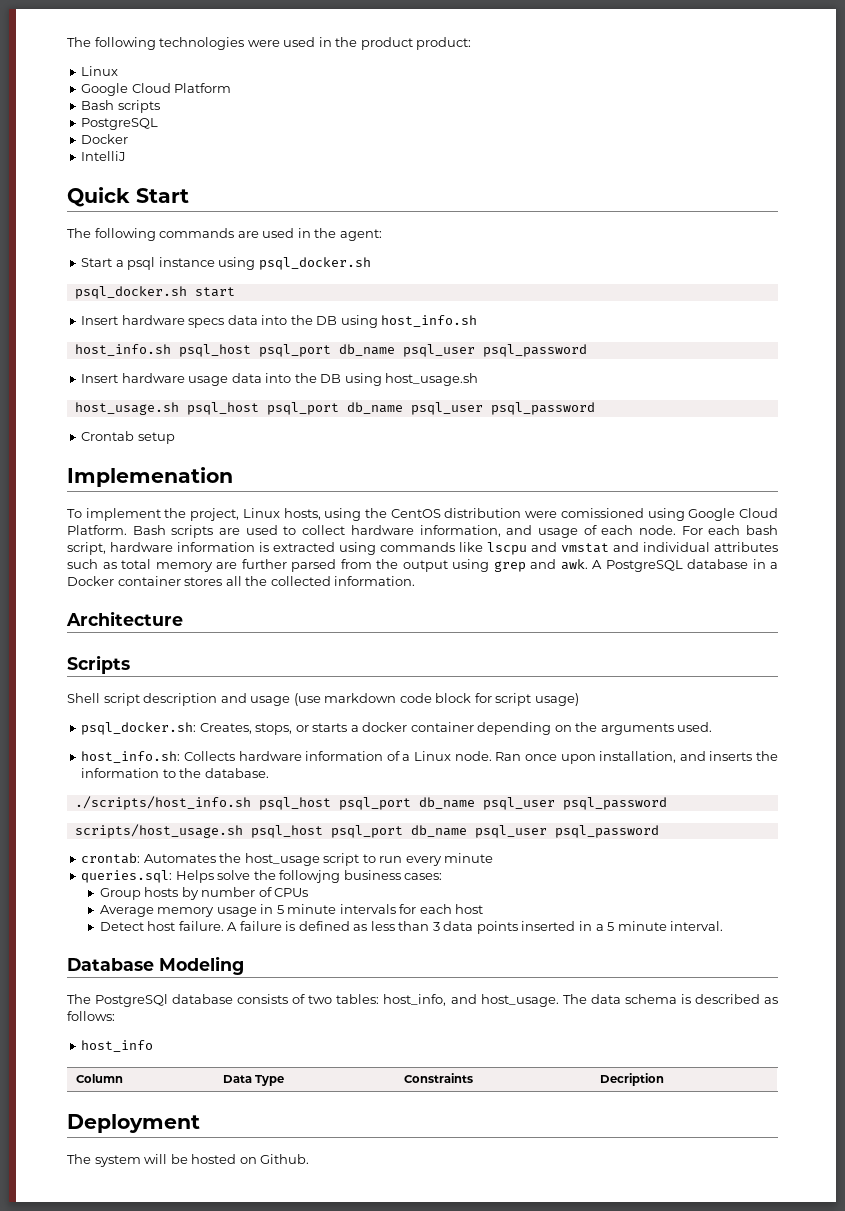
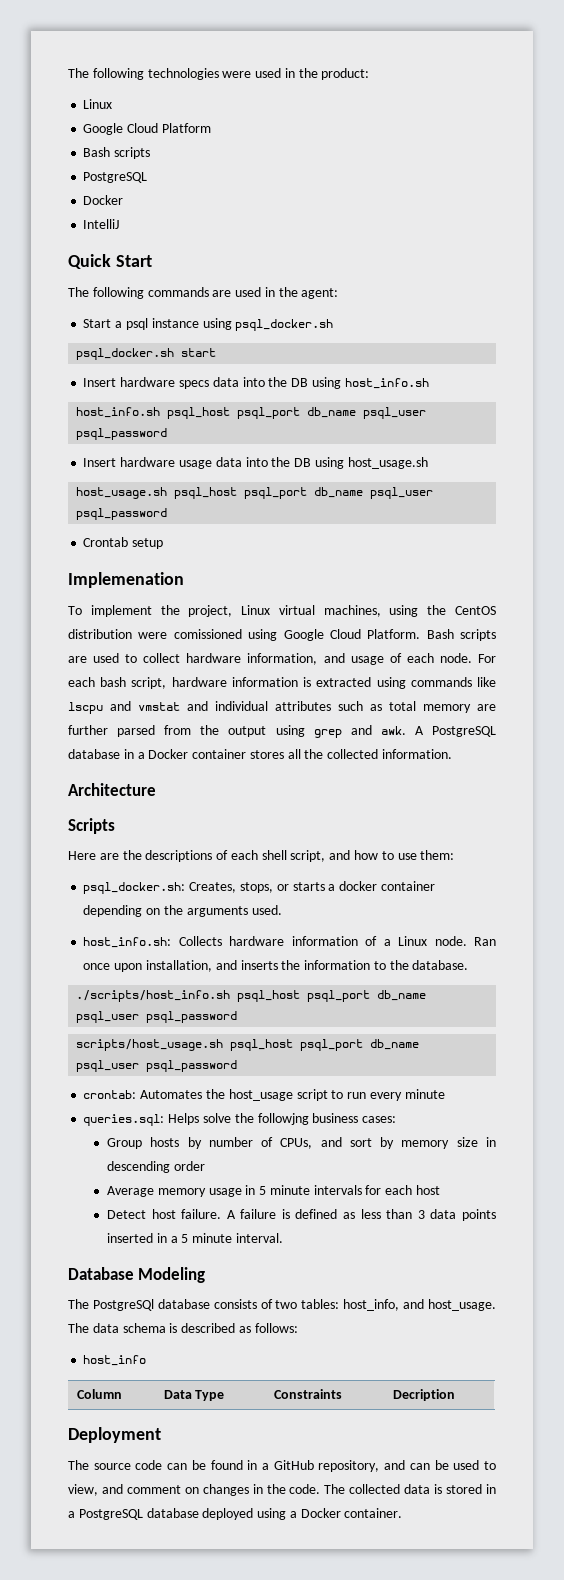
- The following technologies were used in the product product:
+ The following technologies were used in the product:
- To implement the project, Linux hosts, using the CentOS distribution were comissioned using Google Cloud Platform.
+ To implement the project, Linux virtual machines, using the CentOS distribution were comissioned using Google Cloud Platform.
- Shell script description and usage (use markdown code block for script usage)
+ Here are the descriptions of each shell script, and how to use them:
- Group hosts by number of CPUs
+ Group hosts by number of CPUs, and sort by memory size in descending order
- The system will be hosted on Github.
+ The source code can be found in a GitHub repository, and can be used to view, and comment on changes in the code. The collected data is stored in a PostgreSQL database deployed using a Docker container.

